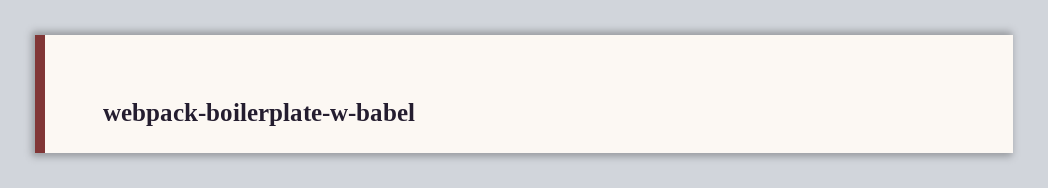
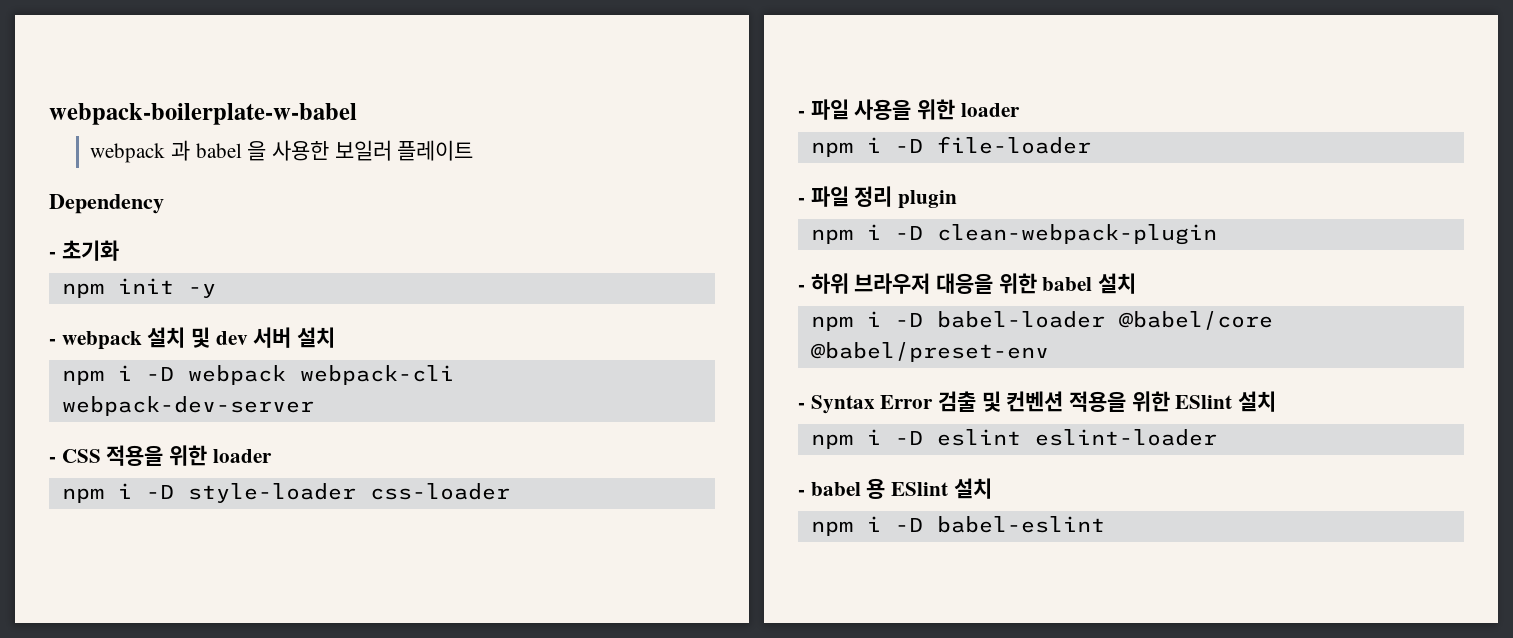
+ webpack 과 babel 을 사용한 보일러 플레이트
+ Dependency
+ - 초기화
+ npm init -y
+ - webpack 설치 및 dev 서버 설치
+ npm i -D webpack webpack-cli webpack-dev-server
+ - CSS 적용을 위한 loader
+ npm i -D style-loader css-loader
+ - 파일 사용을 위한 loader
+ npm i -D file-loader
+ - 파일 정리 plugin
+ npm i -D clean-webpack-plugin
+ - 하위 브라우저 대응을 위한 babel 설치
+ npm i -D babel-loader @babel/core @babel/preset-env
+ - Syntax Error 검출 및 컨벤션 적용을 위한 ESlint 설치
+ npm i -D eslint eslint-loader
+ - babel 용 ESlint 설치
+ npm i -D babel-eslint

